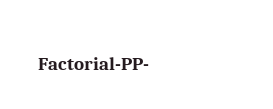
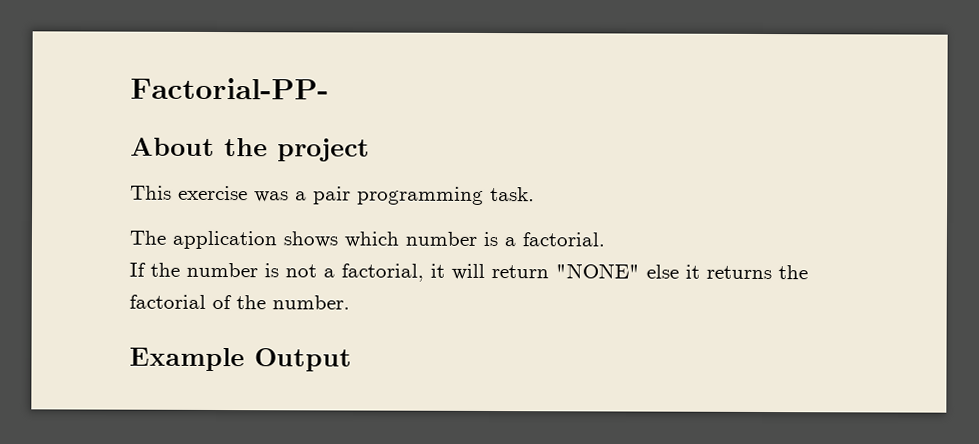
+ About the project
+ This exercise was a pair programming task.
+ The application shows which number is a factorial.
+ If the number is not a factorial, it will return "NONE" else it returns the factorial of the number.
+ Example Output

